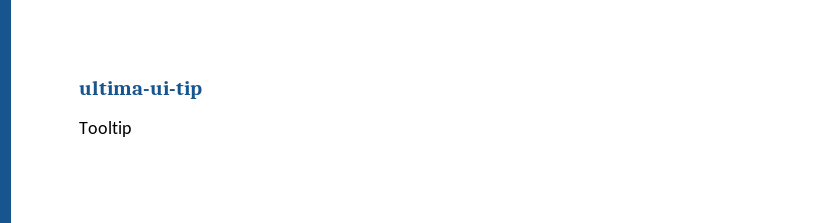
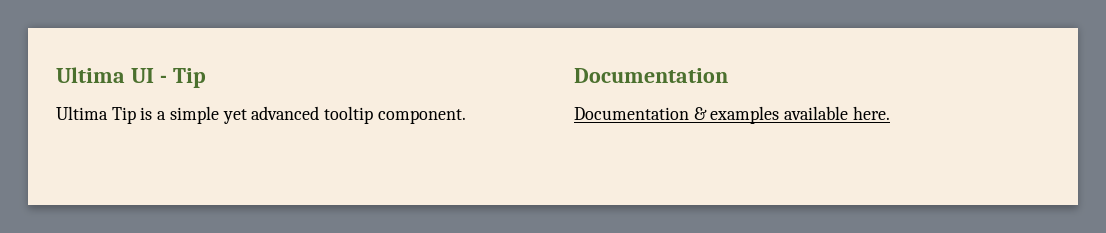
- ultima-ui-tip
- Tooltip
+ Ultima UI - Tip
+ Ultima Tip is a simple yet advanced tooltip component.
+ Documentation
+ Documentation & examples available here.

